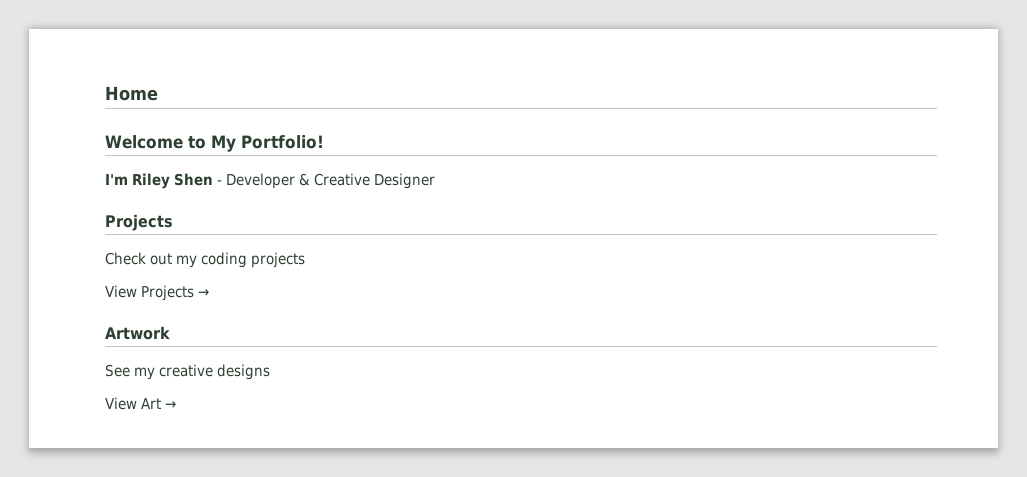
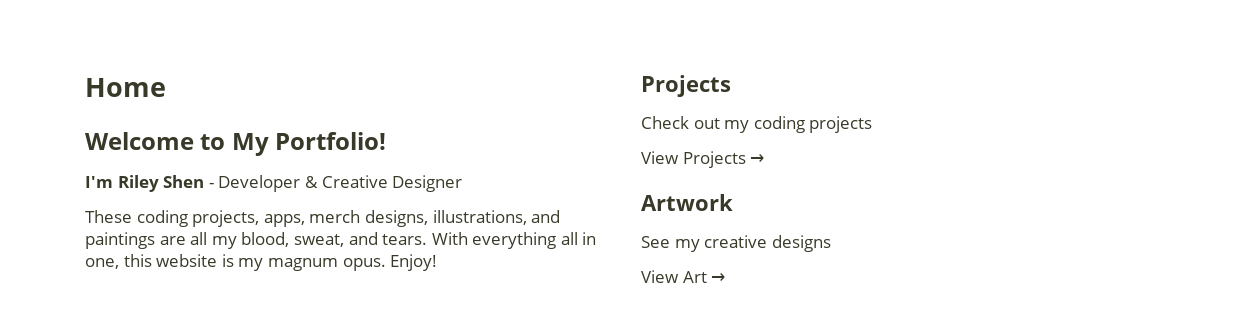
+ These coding projects, apps, merch designs, illustrations, and paintings are all my blood, sweat, and tears. With everything all in one, this website is my magnum opus. Enjoy!

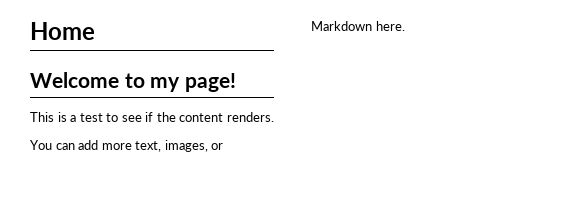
- Welcome to My Portfolio!
- I'm Riley Shen - Developer & Creative Designer
- These coding projects, apps, merch designs, illustrations, and paintings are all my blood, sweat, and tears. With everything all in one, this website is my magnum opus. Enjoy!
- Projects
- Check out my coding projects
- View Projects →
- Artwork
- See my creative designs
- View Art →
+ Welcome to my page!
+ This is a test to see if the content renders.
+ You can add more text, images, or Markdown here.

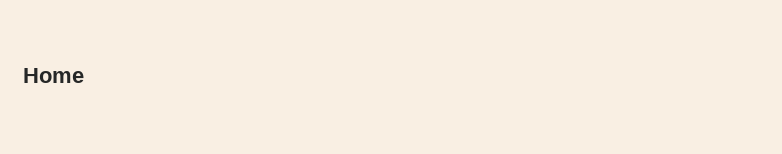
- Welcome to my page!
- This is a test to see if the content renders.
- You can add more text, images, or Markdown here.

